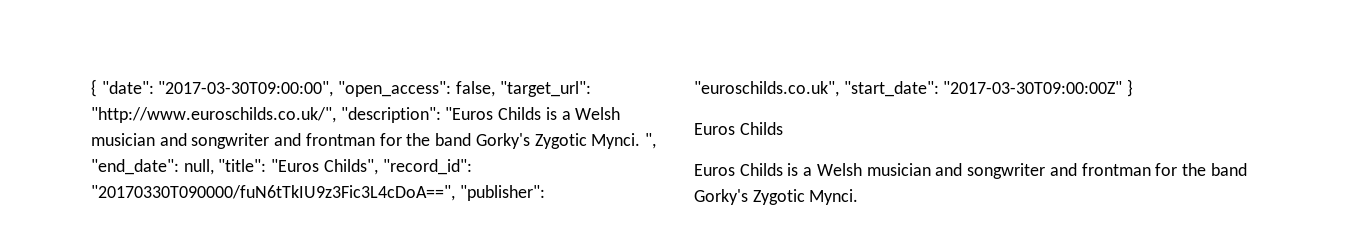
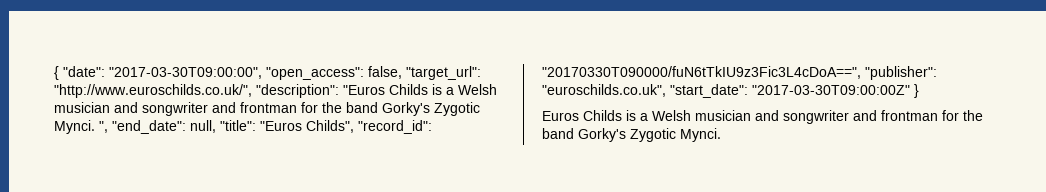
  ", "end_date": null, "title": "Euros Childs", "record_id": "20170330T090000/fuN6tTkIU9z3Fic3L4cDoA==", "publisher": "euroschilds.co.uk", "start_date": "2017-03-30T09:00:00Z" }
- Euros Childs

